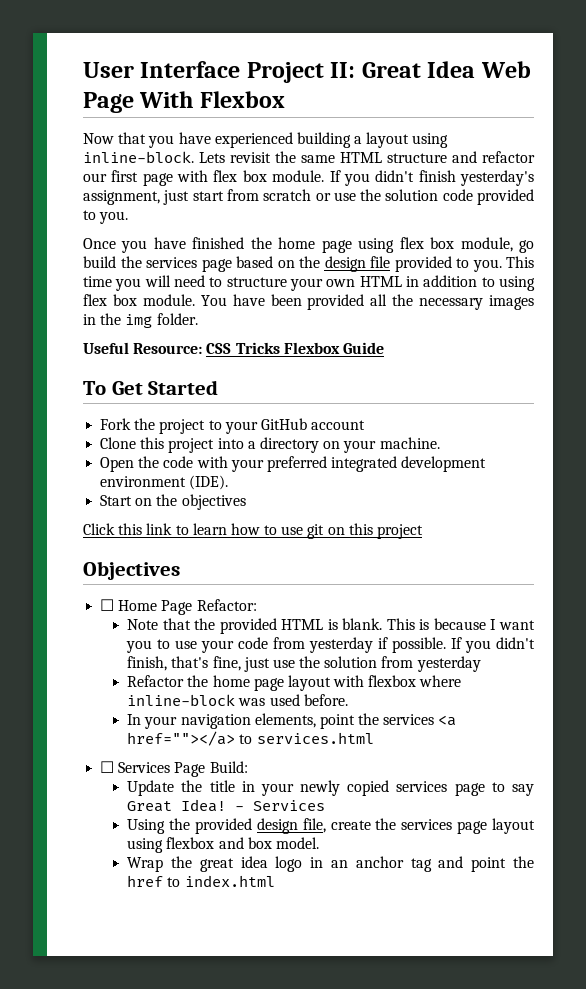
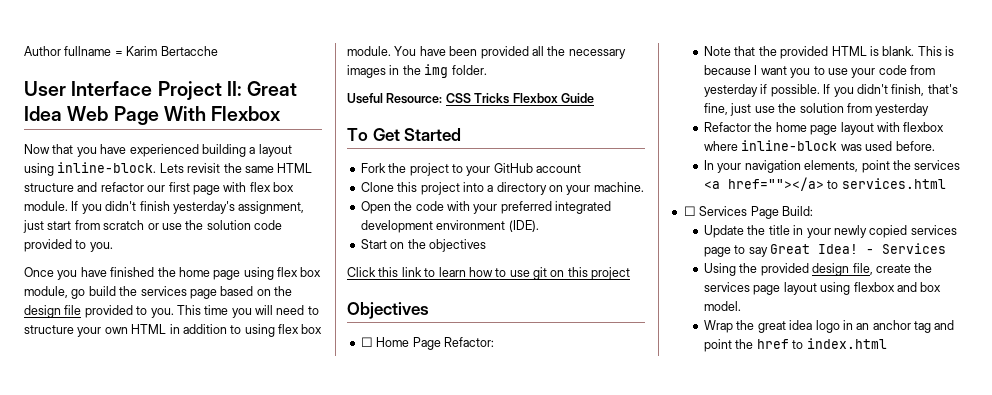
+ Author fullname = Karim Bertacche

